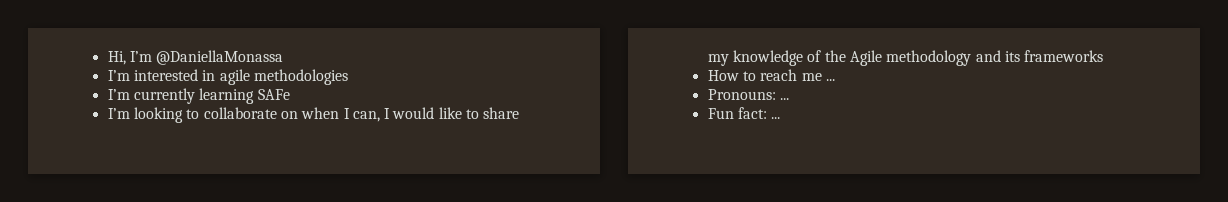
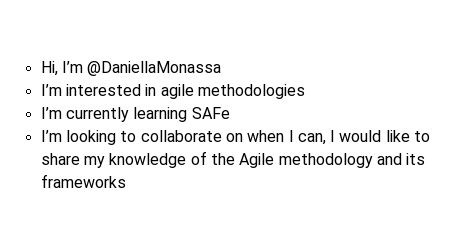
- How to reach me ...
- Pronouns: ...
- Fun fact: ...

